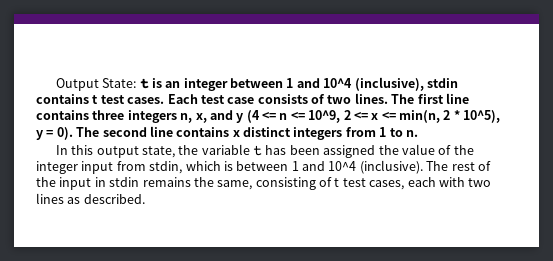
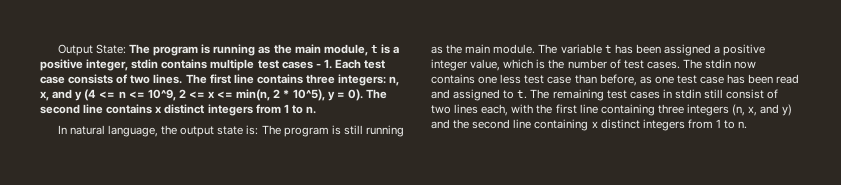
- Output State: t is an integer between 1 and 10^4 (inclusive), stdin contains t test cases. Each test case consists of two lines.
+ Output State: The program is running as the main module, t is a positive integer, stdin contains multiple test cases - 1. Each test case consists of two lines.
- The first line contains three integers n, x, and y (4 <= n <= 10^9, 2 <= x <= min(n, 2 * 10^5), y = 0).
+ The first line contains three integers: n, x, and y (4 <= n <= 10^9, 2 <= x <= min(n, 2 * 10^5), y = 0).
- In this output state, the variable t has been assigned the value of the integer input from stdin, which is between 1 and 10^4 (inclusive). The rest of the input in stdin remains the same, consisting of t test cases, each with two lines as described.
+ In natural language, the output state is: The program is still running as the main module. The variable t has been assigned a positive integer value, which is the number of test cases. The stdin now contains one less test case than before, as one test case has been read and assigned to t. The remaining test cases in stdin still consist of two lines each, with the first line containing three integers (n, x, and y) and the second line containing x distinct integers from 1 to n.

